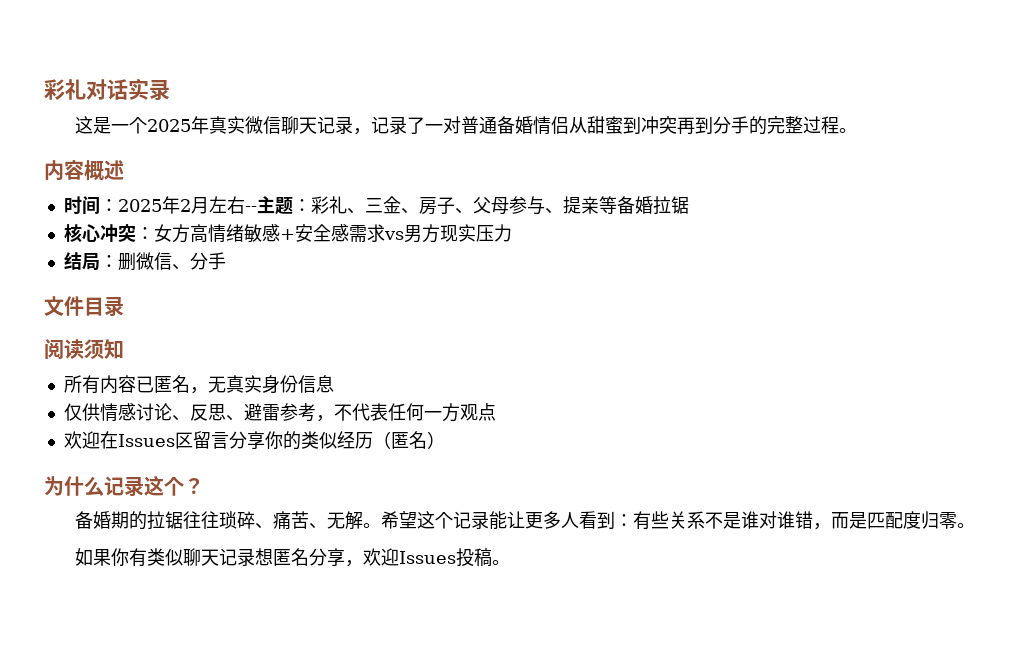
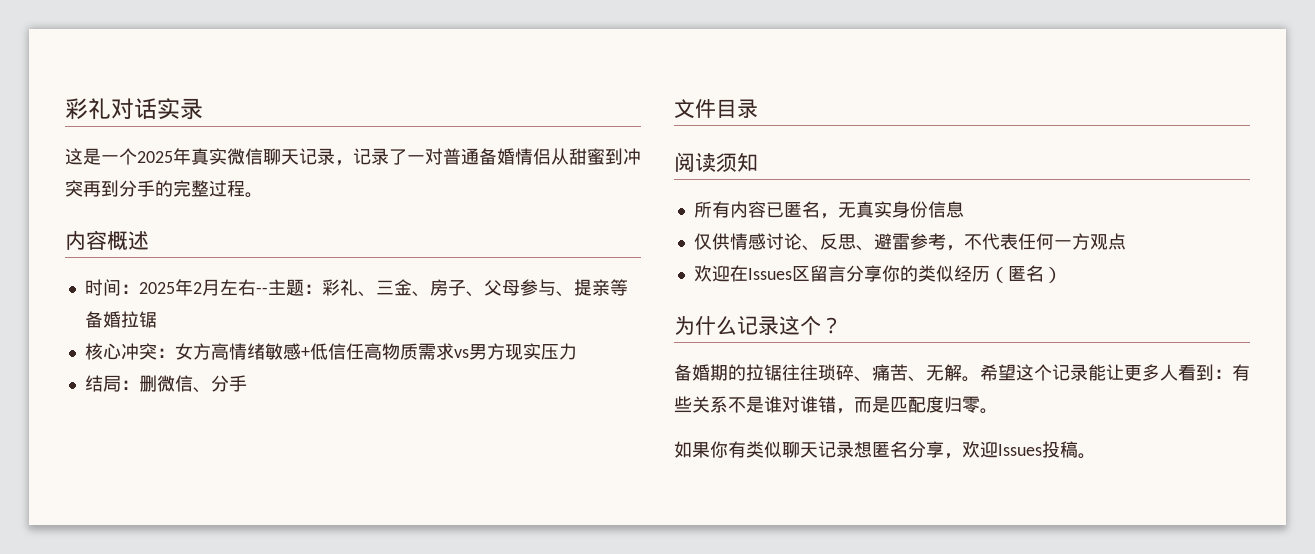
- 核心冲突：女方高情绪敏感+安全感需求vs男方现实压力
+ 核心冲突：女方高情绪敏感+低信任高物质需求vs男方现实压力

